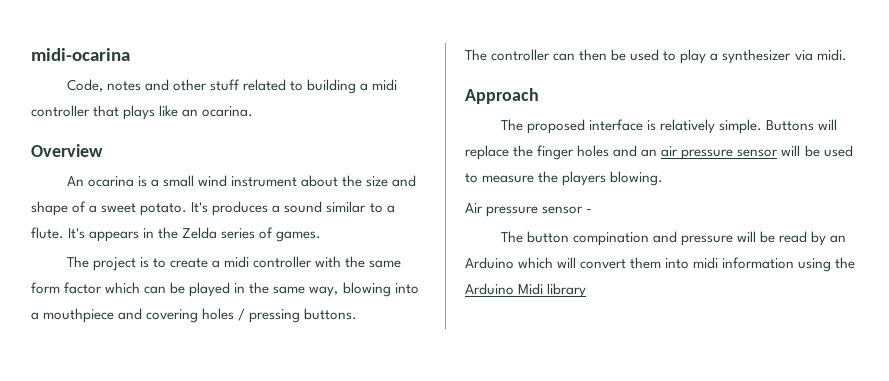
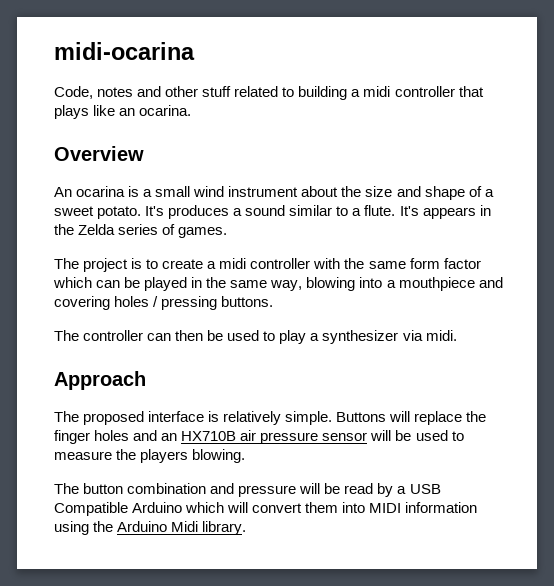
- Buttons will replace the finger holes and an air pressure sensor will be used to measure the players blowing.
+ Buttons will replace the finger holes and an HX710B air pressure sensor will be used to measure the players blowing.
- Air pressure sensor -
- The button compination and pressure will be read by an Arduino which will convert them into midi information using the Arduino Midi library
+ The button combination and pressure will be read by a USB Compatible Arduino which will convert them into MIDI information using the Arduino Midi library.

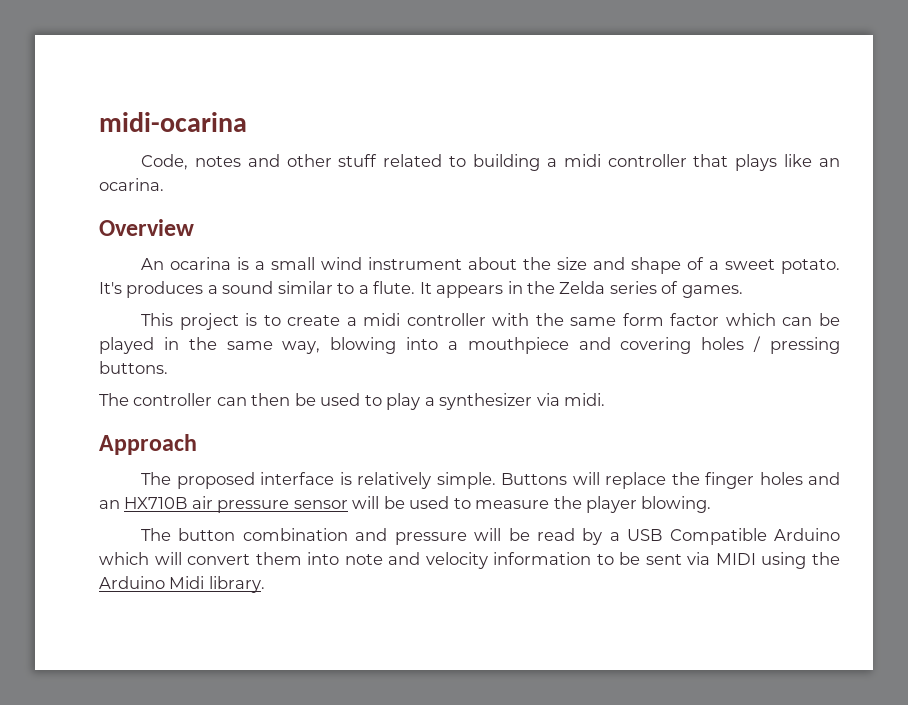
- It's appears in the Zelda series of games.
+ It appears in the Zelda series of games.
- The project is to create a midi controller with the same form factor which can be played in the same way, blowing into a mouthpiece and covering holes / pressing buttons.
+ This project is to create a midi controller with the same form factor which can be played in the same way, blowing into a mouthpiece and covering holes / pressing buttons.
- Buttons will replace the finger holes and an HX710B air pressure sensor will be used to measure the players blowing.
+ Buttons will replace the finger holes and an HX710B air pressure sensor will be used to measure the player blowing.
- The button combination and pressure will be read by a USB Compatible Arduino which will convert them into MIDI information using the Arduino Midi library.
+ The button combination and pressure will be read by a USB Compatible Arduino which will convert them into note and velocity information to be sent via MIDI using the Arduino Midi library.

